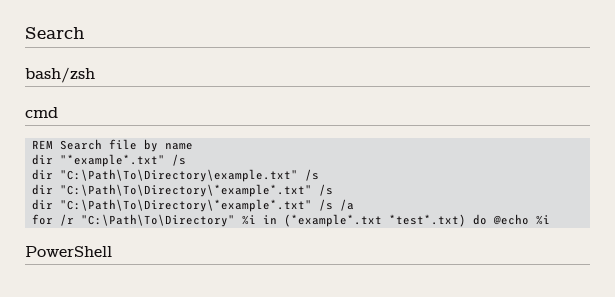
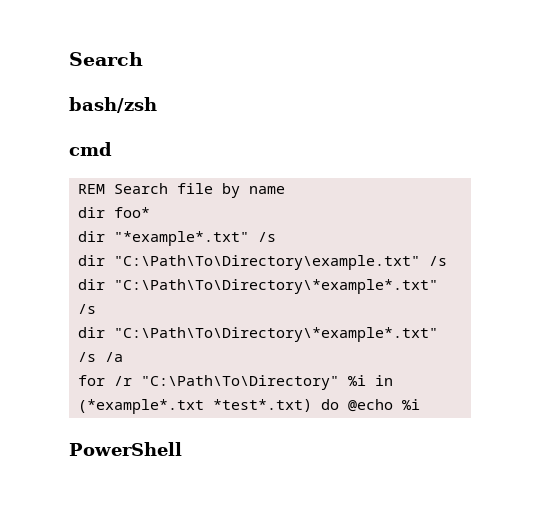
+ dir foo*

